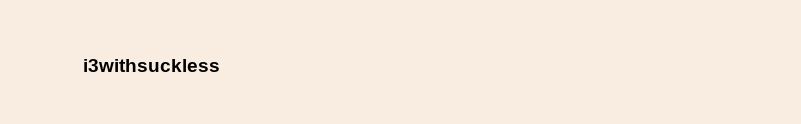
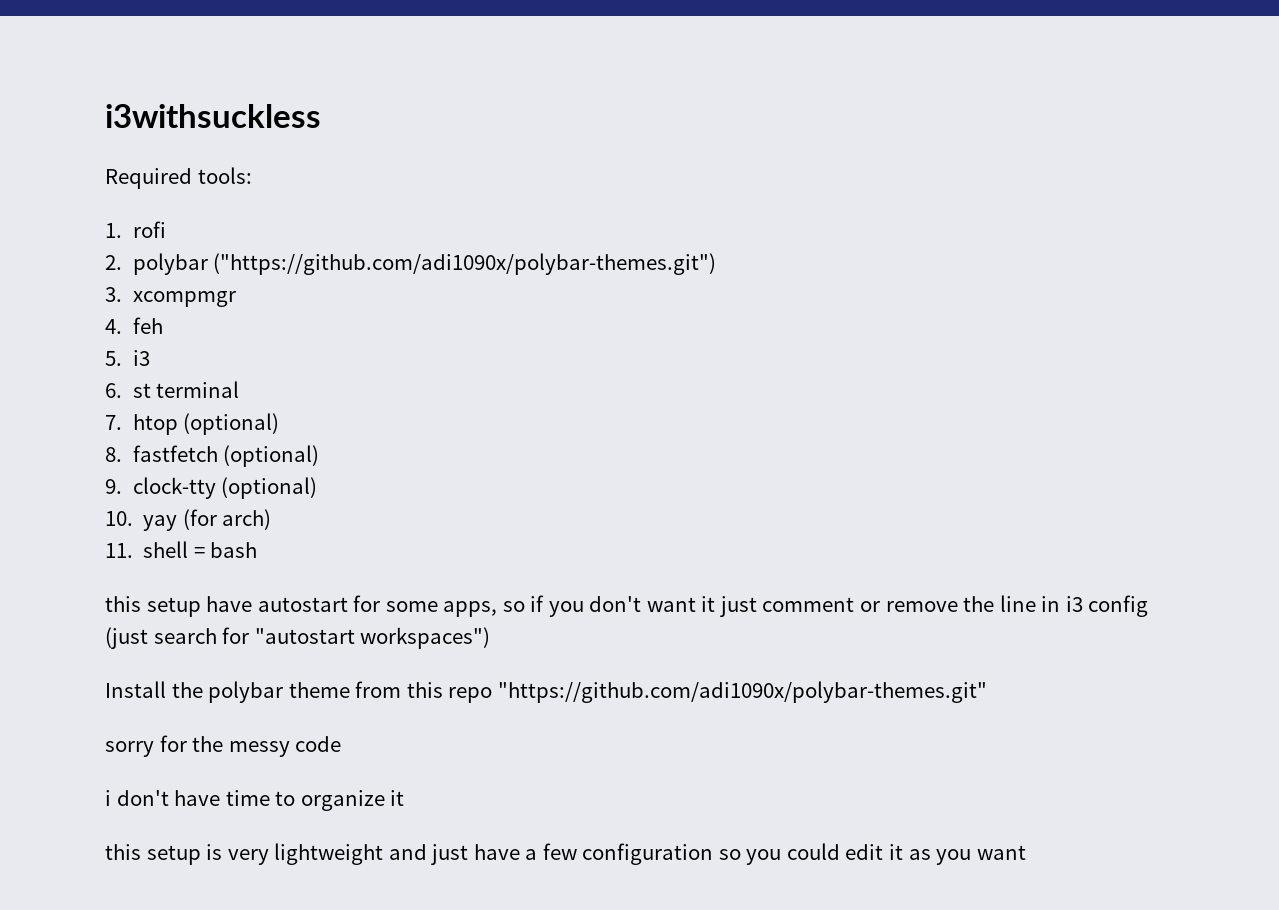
+ Required tools:
+ 1. rofi
+ 2. polybar ("https://github.com/adi1090x/polybar-themes.git")
+ 3. xcompmgr
+ 4. feh
+ 5. i3
+ 6. st terminal
+ 7. htop (optional)
+ 8. fastfetch (optional)
+ 9. clock-tty (optional)
+ 10. yay (for arch)
+ 11. shell = bash
+ this setup have autostart for some apps, so if you don't want it just comment or remove the line in i3 config (just search for "autostart workspaces")
+ Install the polybar theme from this repo "https://github.com/adi1090x/polybar-themes.git"
+ sorry for the messy code
+ i don't have time to organize it
+ this setup is very lightweight and just have a few configuration so you could edit it as you want

